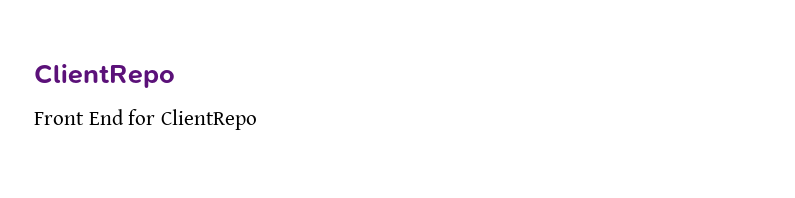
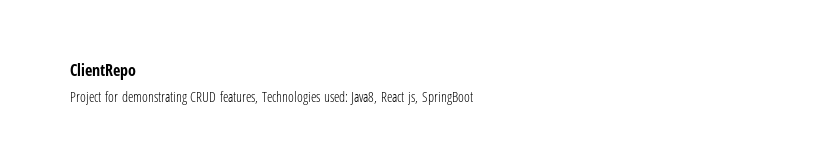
- Front End for ClientRepo
+ Project for demonstrating CRUD features, Technologies used: Java8, React js, SpringBoot

